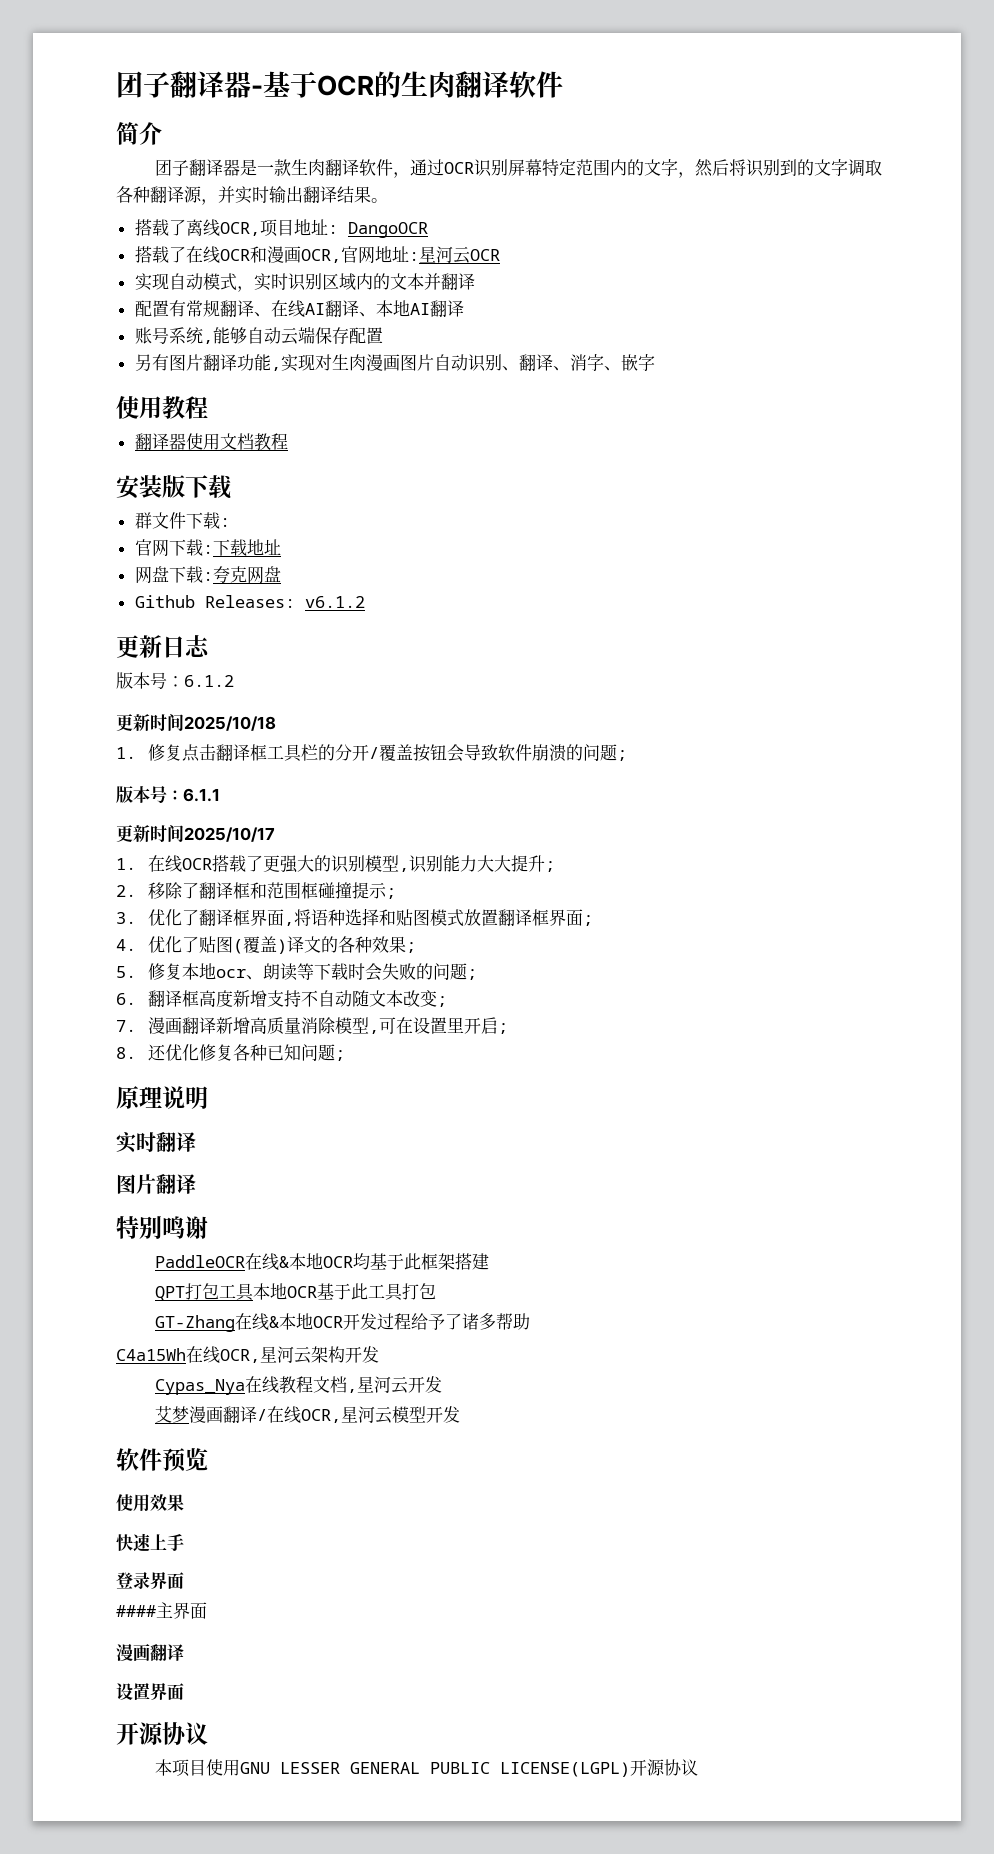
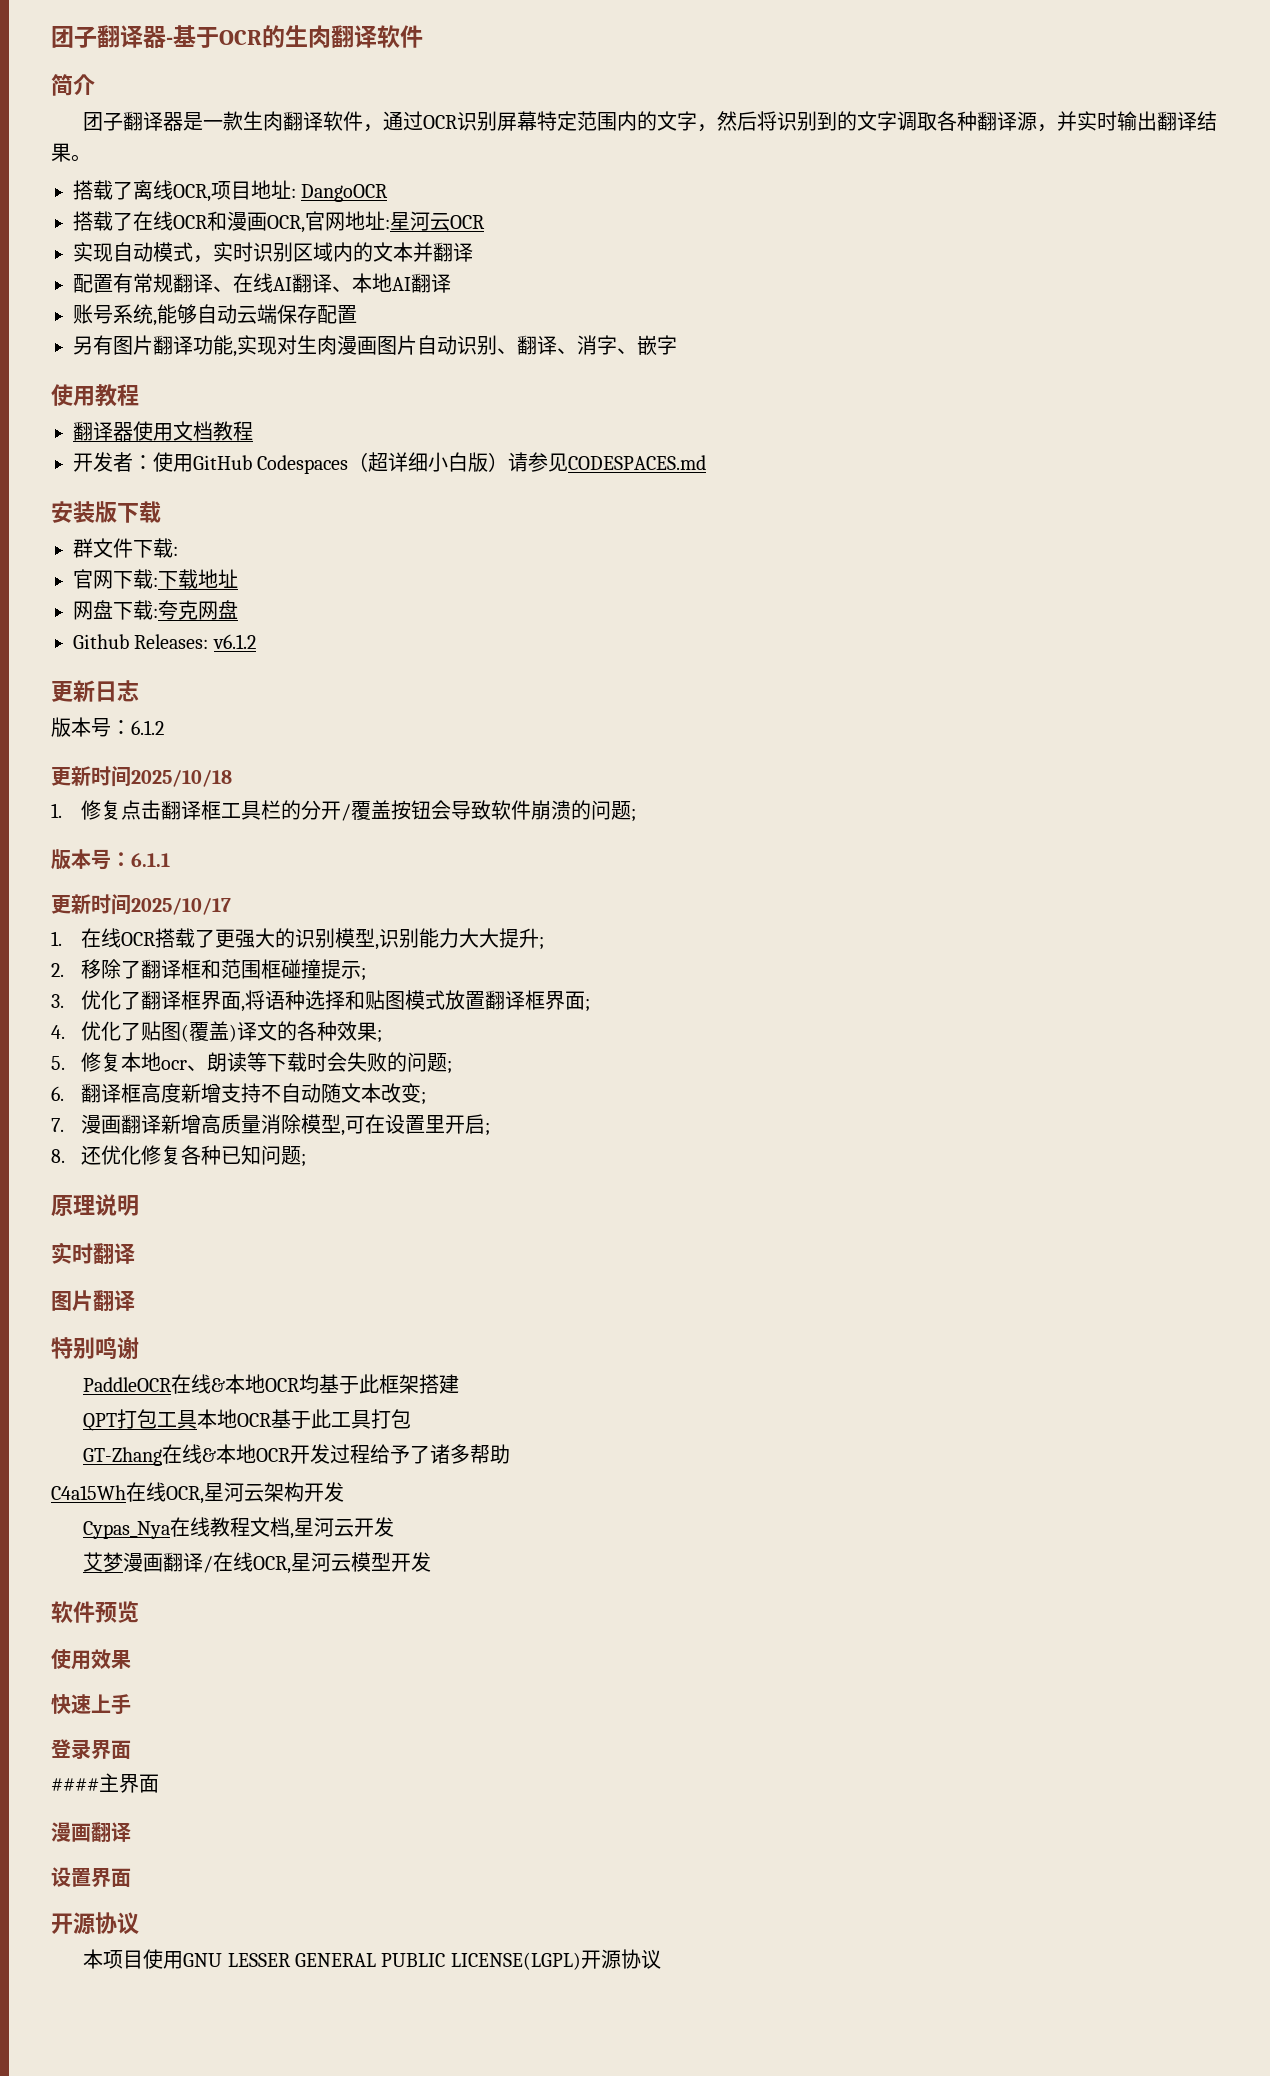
+ 开发者：使用GitHub Codespaces（超详细小白版）请参见CODESPACES.md

